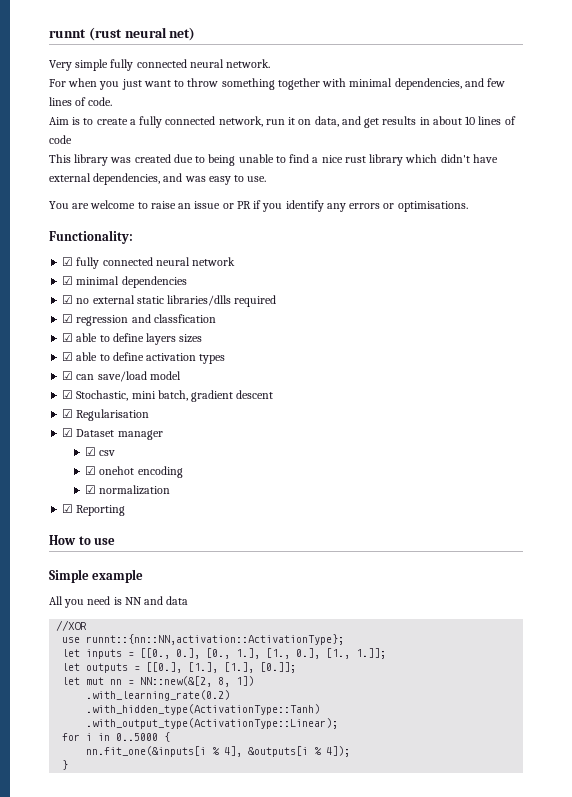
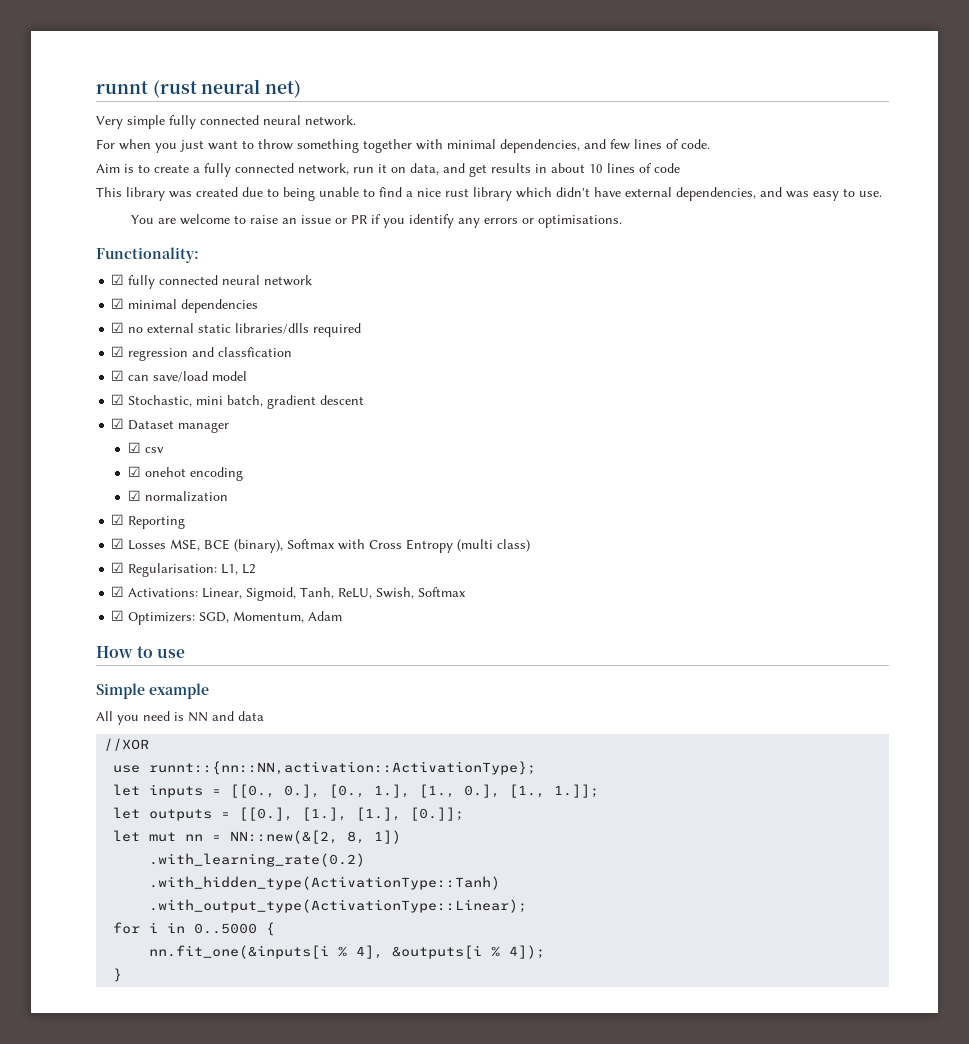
- ☑ able to define layers sizes
- ☑ able to define activation types
- ☑ Regularisation
+ ☑ Losses MSE, BCE (binary), Softmax with Cross Entropy (multi class)
+ ☑ Regularisation: L1, L2
+ ☑ Activations: Linear, Sigmoid, Tanh, ReLU, Swish, Softmax
+ ☑ Optimizers: SGD, Momentum, Adam

